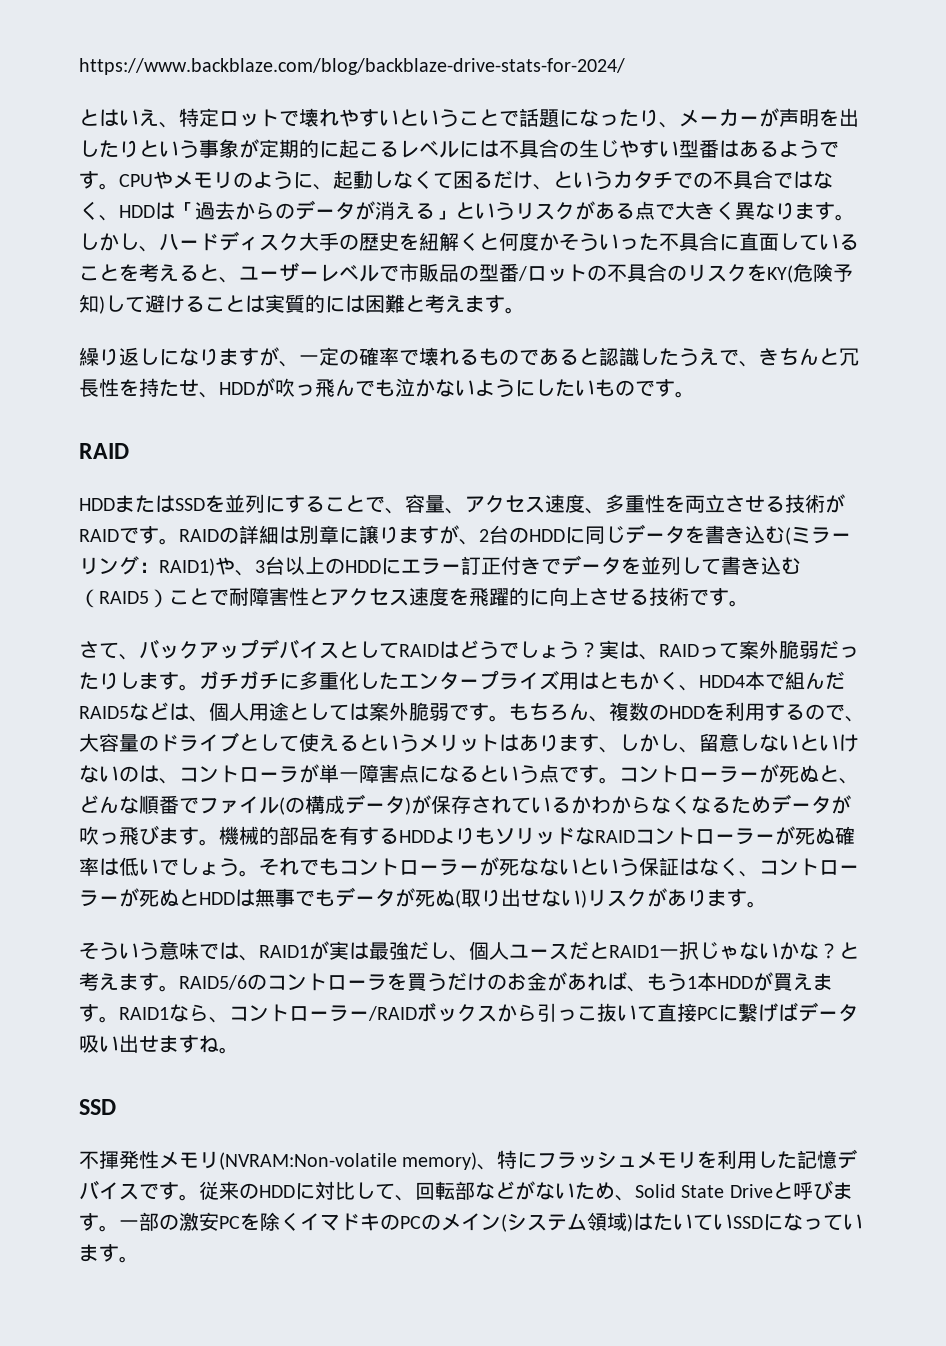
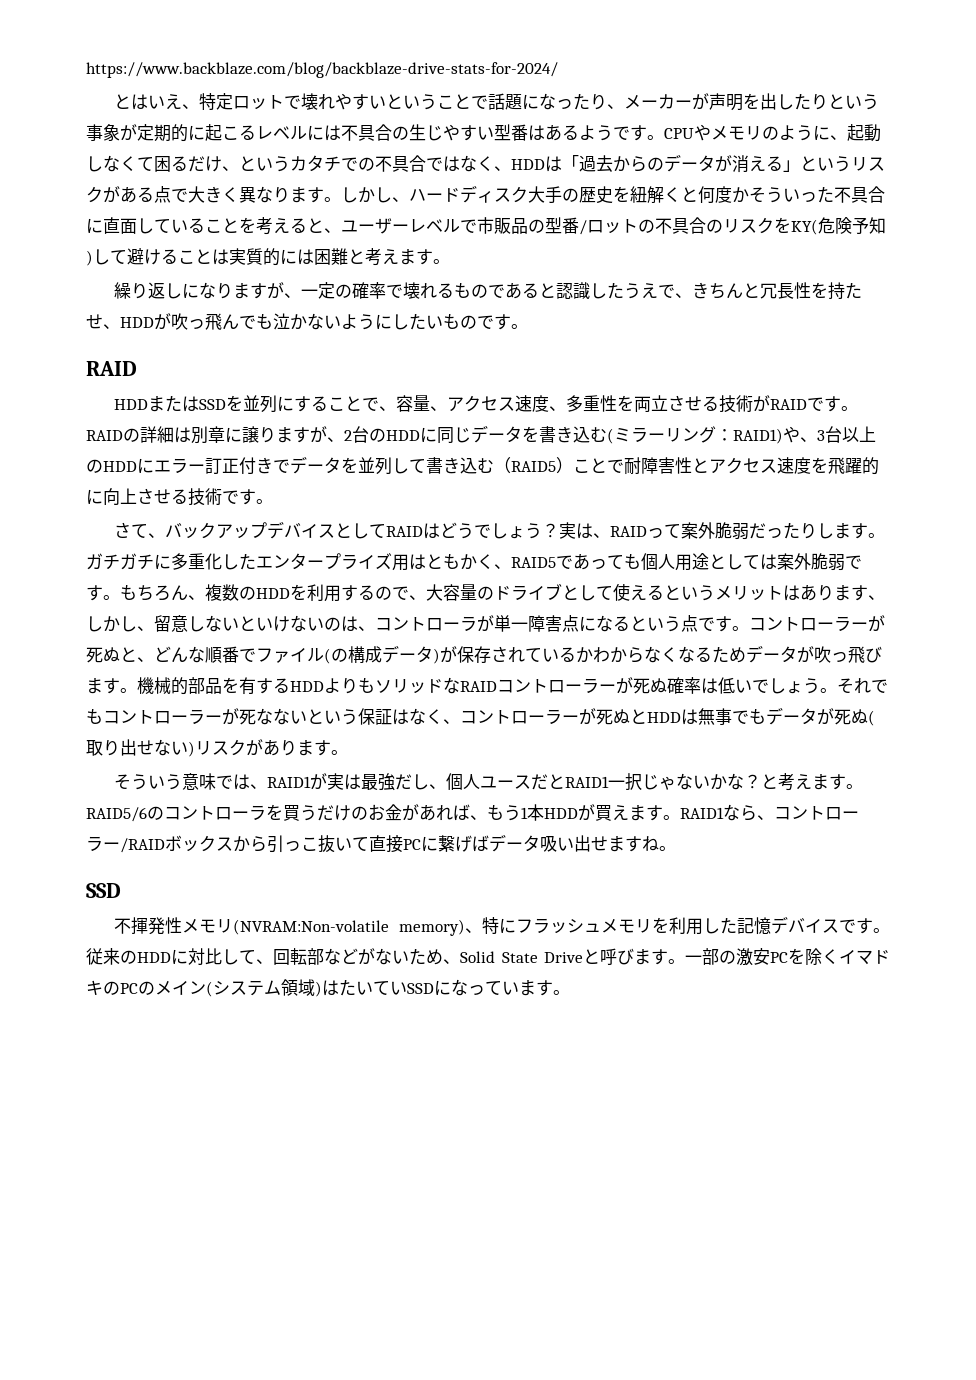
- ガチガチに多重化したエンタープライズ用はともかく、HDD4本で組んだRAID5などは、個人用途としては案外脆弱です。
+ ガチガチに多重化したエンタープライズ用はともかく、RAID5であっても個人用途としては案外脆弱です。

